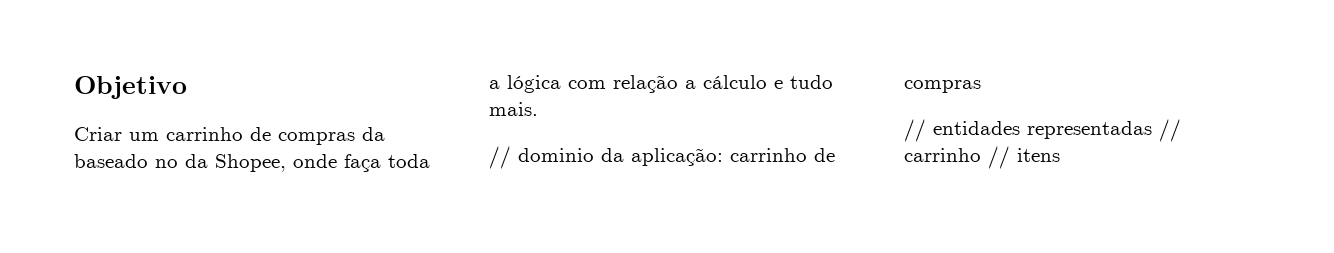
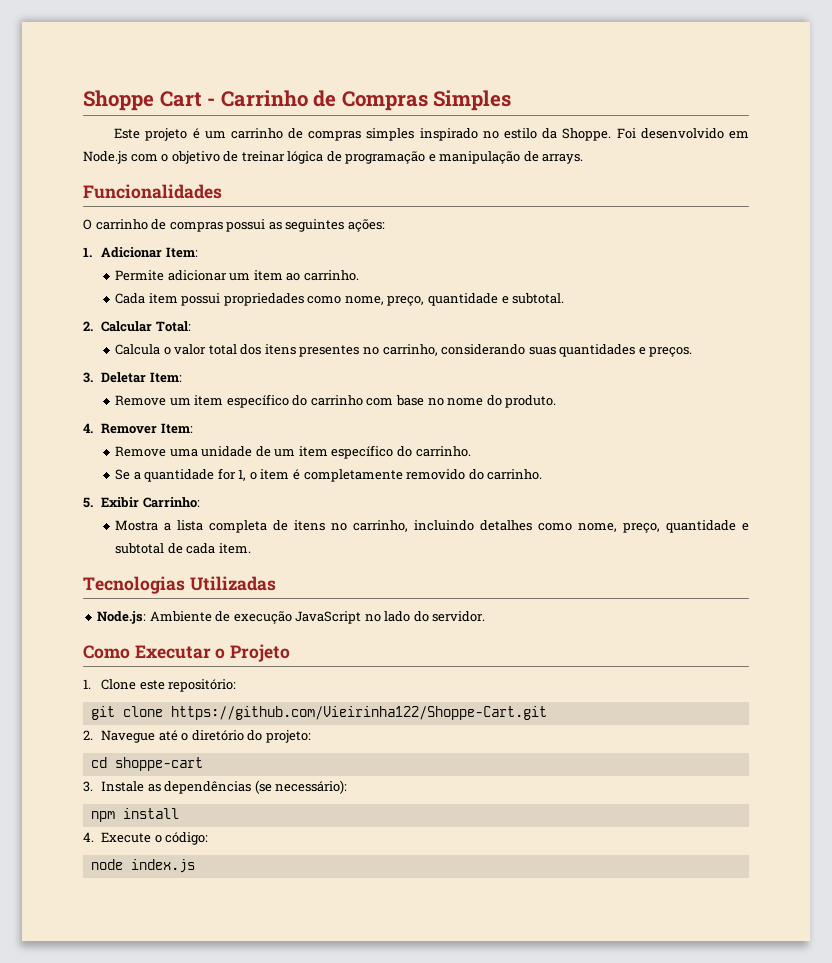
- Objetivo
- Criar um carrinho de compras da baseado no da Shopee, onde faça toda a lógica com relação a cálculo e tudo mais.
- // dominio da aplicação: carrinho de compras
- // entidades representadas // carrinho // itens
+ Shoppe Cart - Carrinho de Compras Simples
+ Este projeto é um carrinho de compras simples inspirado no estilo da Shoppe. Foi desenvolvido em Node.js com o objetivo de treinar lógica de programação e manipulação de arrays.
+ Funcionalidades
+ O carrinho de compras possui as seguintes ações:
+ 1. Adicionar Item:
+ Permite adicionar um item ao carrinho.
+ Cada item possui propriedades como nome, preço, quantidade e subtotal.
+ 2. Calcular Total:
+ Calcula o valor total dos itens presentes no carrinho, considerando suas quantidades e preços.
+ 3. Deletar Item:
+ Remove um item específico do carrinho com base no nome do produto.
+ 4. Remover Item:
+ Remove uma unidade de um item específico do carrinho.
+ Se a quantidade for 1, o item é completamente removido do carrinho.
+ 5. Exibir Carrinho:
+ Mostra a lista completa de itens no carrinho, incluindo detalhes como nome, preço, quantidade e subtotal de cada item.
+ Tecnologias Utilizadas
+ Node.js: Ambiente de execução JavaScript no lado do servidor.
+ Como Executar o Projeto
+ 1. Clone este repositório:
+ git clone https://github.com/Vieirinha122/Shoppe-Cart.git
+ 2. Navegue até o diretório do projeto:
+ cd shoppe-cart
+ 3. Instale as dependências (se necessário):
+ npm install
+ 4. Execute o código:
+ node index.js

